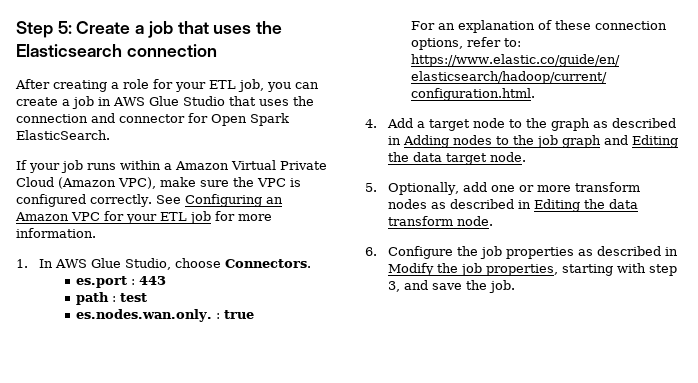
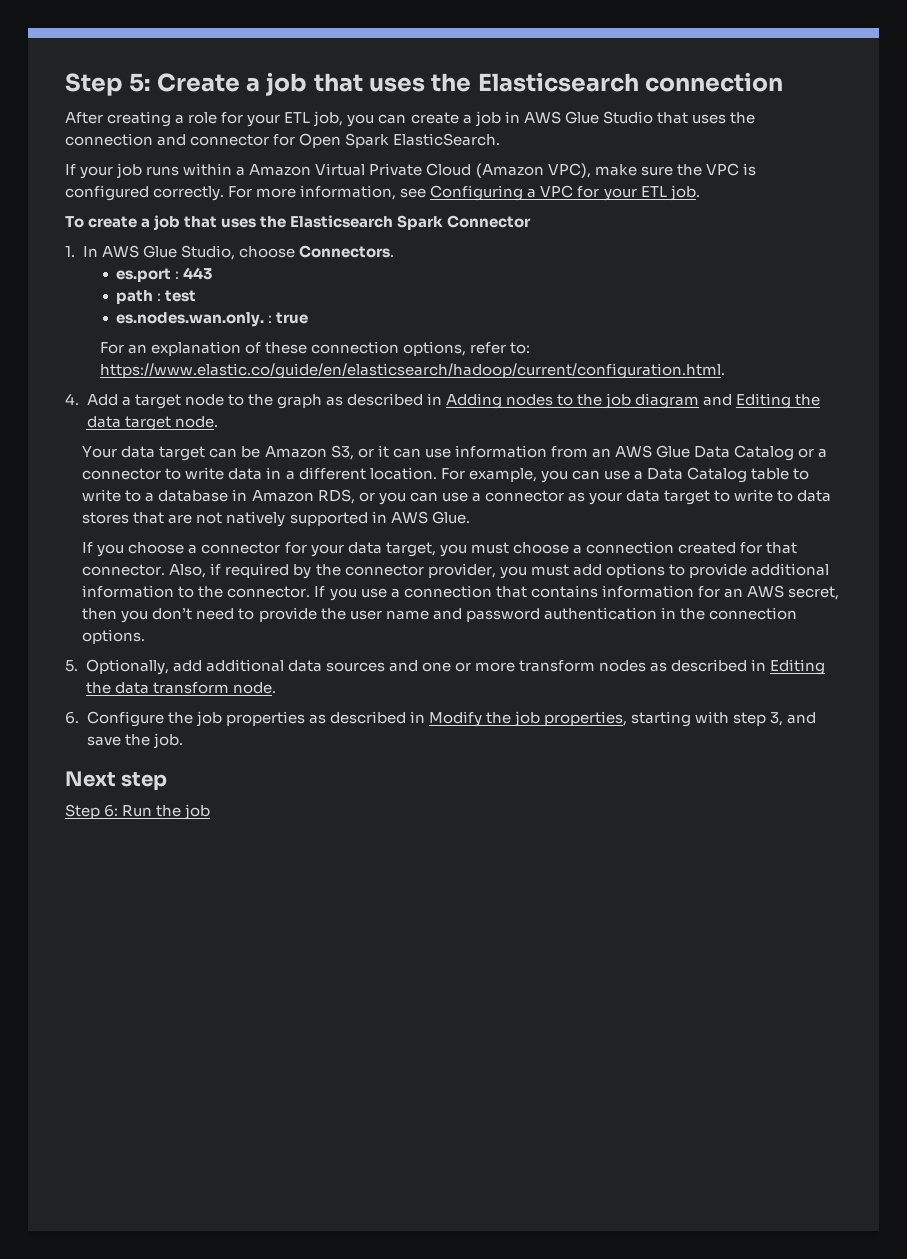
- See Configuring an Amazon VPC for your ETL job for more information.
+ For more information, see Configuring a VPC for your ETL job.
+ To create a job that uses the Elasticsearch Spark Connector
- 4. Add a target node to the graph as described in Adding nodes to the job graph and Editing the data target node.
+ 4. Add a target node to the graph as described in Adding nodes to the job diagram and Editing the data target node.
+ Your data target can be Amazon S3, or it can use information from an AWS Glue Data Catalog or a connector to write data in a different location. For example, you can use a Data Catalog table to write to a database in Amazon RDS, or you can use a connector as your data target to write to data stores that are not natively supported in AWS Glue.
+ If you choose a connector for your data target, you must choose a connection created for that connector. Also, if required by the connector provider, you must add options to provide additional information to the connector. If you use a connection that contains information for an AWS secret, then you don’t need to provide the user name and password authentication in the connection options.
- 5. Optionally, add one or more transform nodes as described in Editing the data transform node.
+ 5. Optionally, add additional data sources and one or more transform nodes as described in Editing the data transform node.
+ Next step
+ Step 6: Run the job

